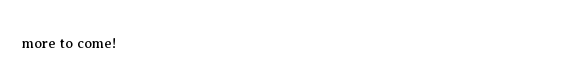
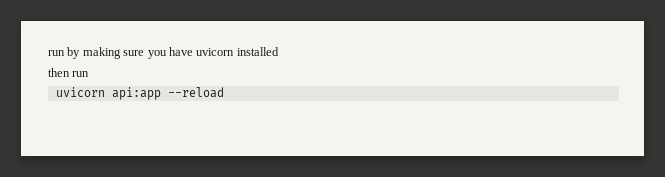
- more to come!
+ run by making sure you have uvicorn installed
+ then run
+ uvicorn api:app --reload

